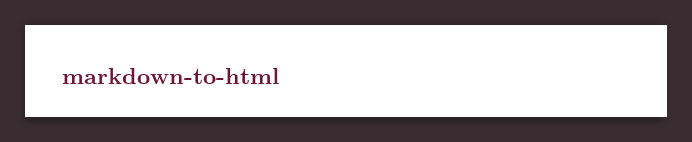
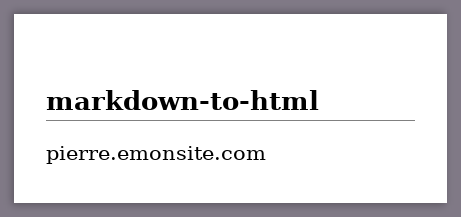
+ pierre.emonsite.com

